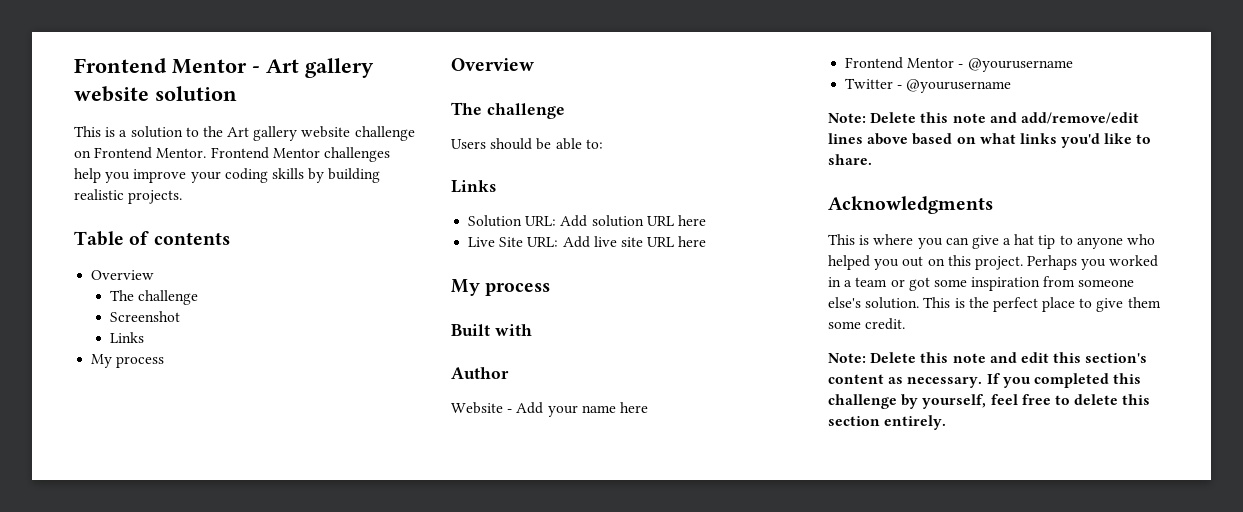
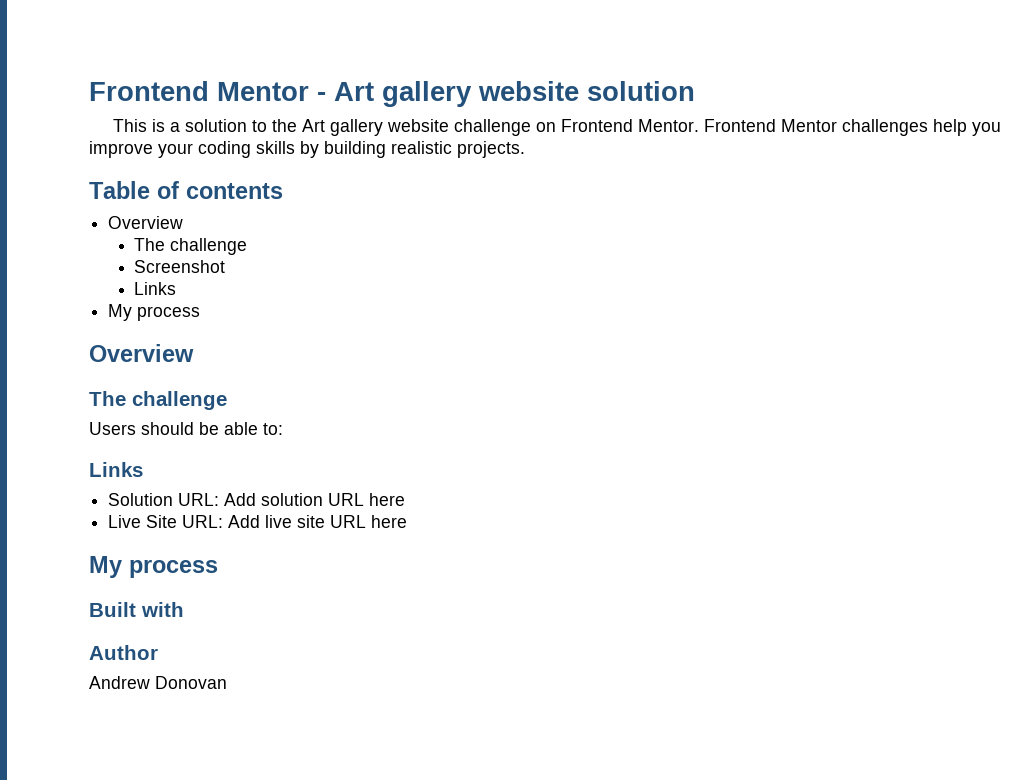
- Website - Add your name here
- Frontend Mentor - @yourusername
- Twitter - @yourusername
- Note: Delete this note and add/remove/edit lines above based on what links you'd like to share.
- Acknowledgments
- This is where you can give a hat tip to anyone who helped you out on this project. Perhaps you worked in a team or got some inspiration from someone else's solution. This is the perfect place to give them some credit.
- Note: Delete this note and edit this section's content as necessary. If you completed this challenge by yourself, feel free to delete this section entirely.
+ Andrew Donovan

